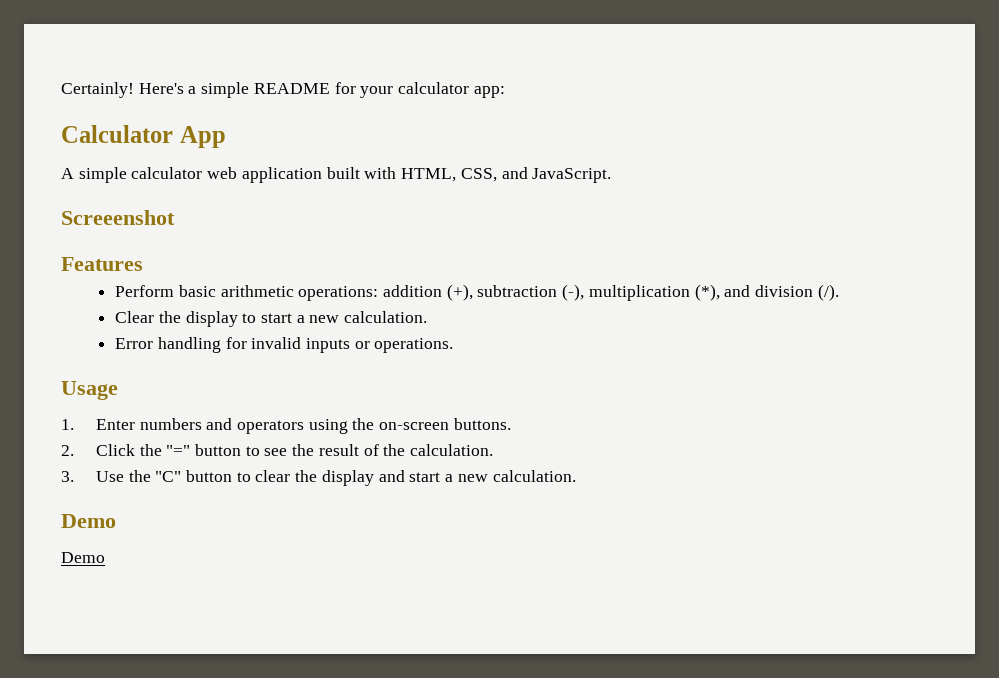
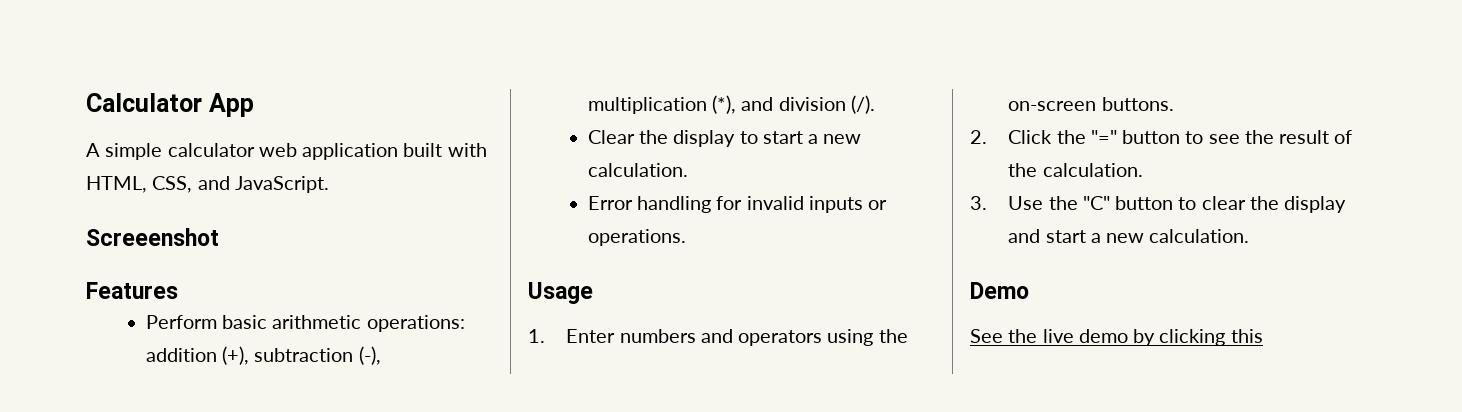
- Certainly! Here's a simple README for your calculator app:
  3. Use the "C" button to clear the display and start a new calculation.
  Demo
- Demo
+ See the live demo by clicking this

